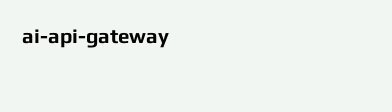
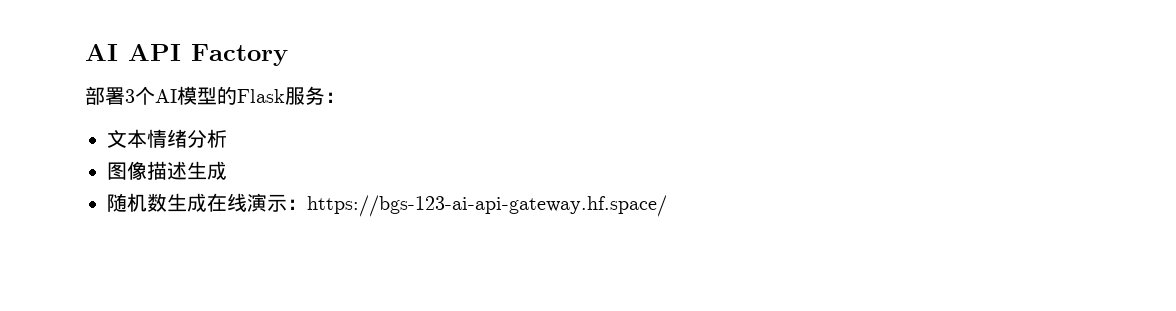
- ai-api-gateway
+ AI API Factory
+ 部署3个AI模型的Flask服务：
+ 文本情绪分析
+ 图像描述生成
+ 随机数生成在线演示：https://bgs-123-ai-api-gateway.hf.space/

